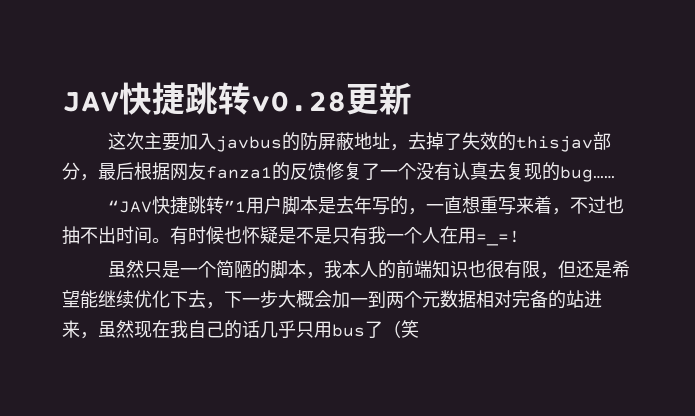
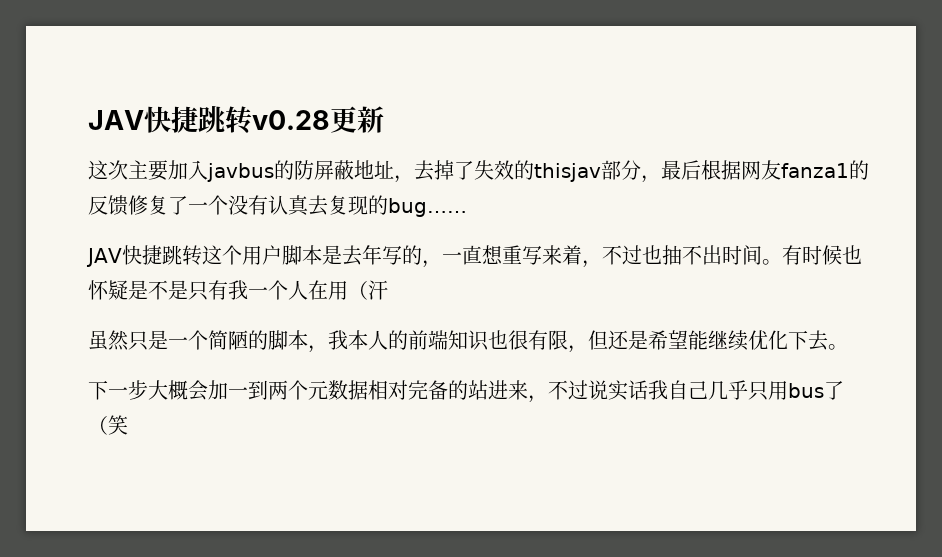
- “JAV快捷跳转”1用户脚本是去年写的，一直想重写来着，不过也抽不出时间。
+ JAV快捷跳转这个用户脚本是去年写的，一直想重写来着，不过也抽不出时间。
- 有时候也怀疑是不是只有我一个人在用=_=!
+ 有时候也怀疑是不是只有我一个人在用（汗
- 虽然只是一个简陋的脚本，我本人的前端知识也很有限，但还是希望能继续优化下去，下一步大概会加一到两个元数据相对完备的站进来，虽然现在我自己的话几乎只用bus了（笑
+ 虽然只是一个简陋的脚本，我本人的前端知识也很有限，但还是希望能继续优化下去。
+ 下一步大概会加一到两个元数据相对完备的站进来，不过说实话我自己几乎只用bus了（笑

